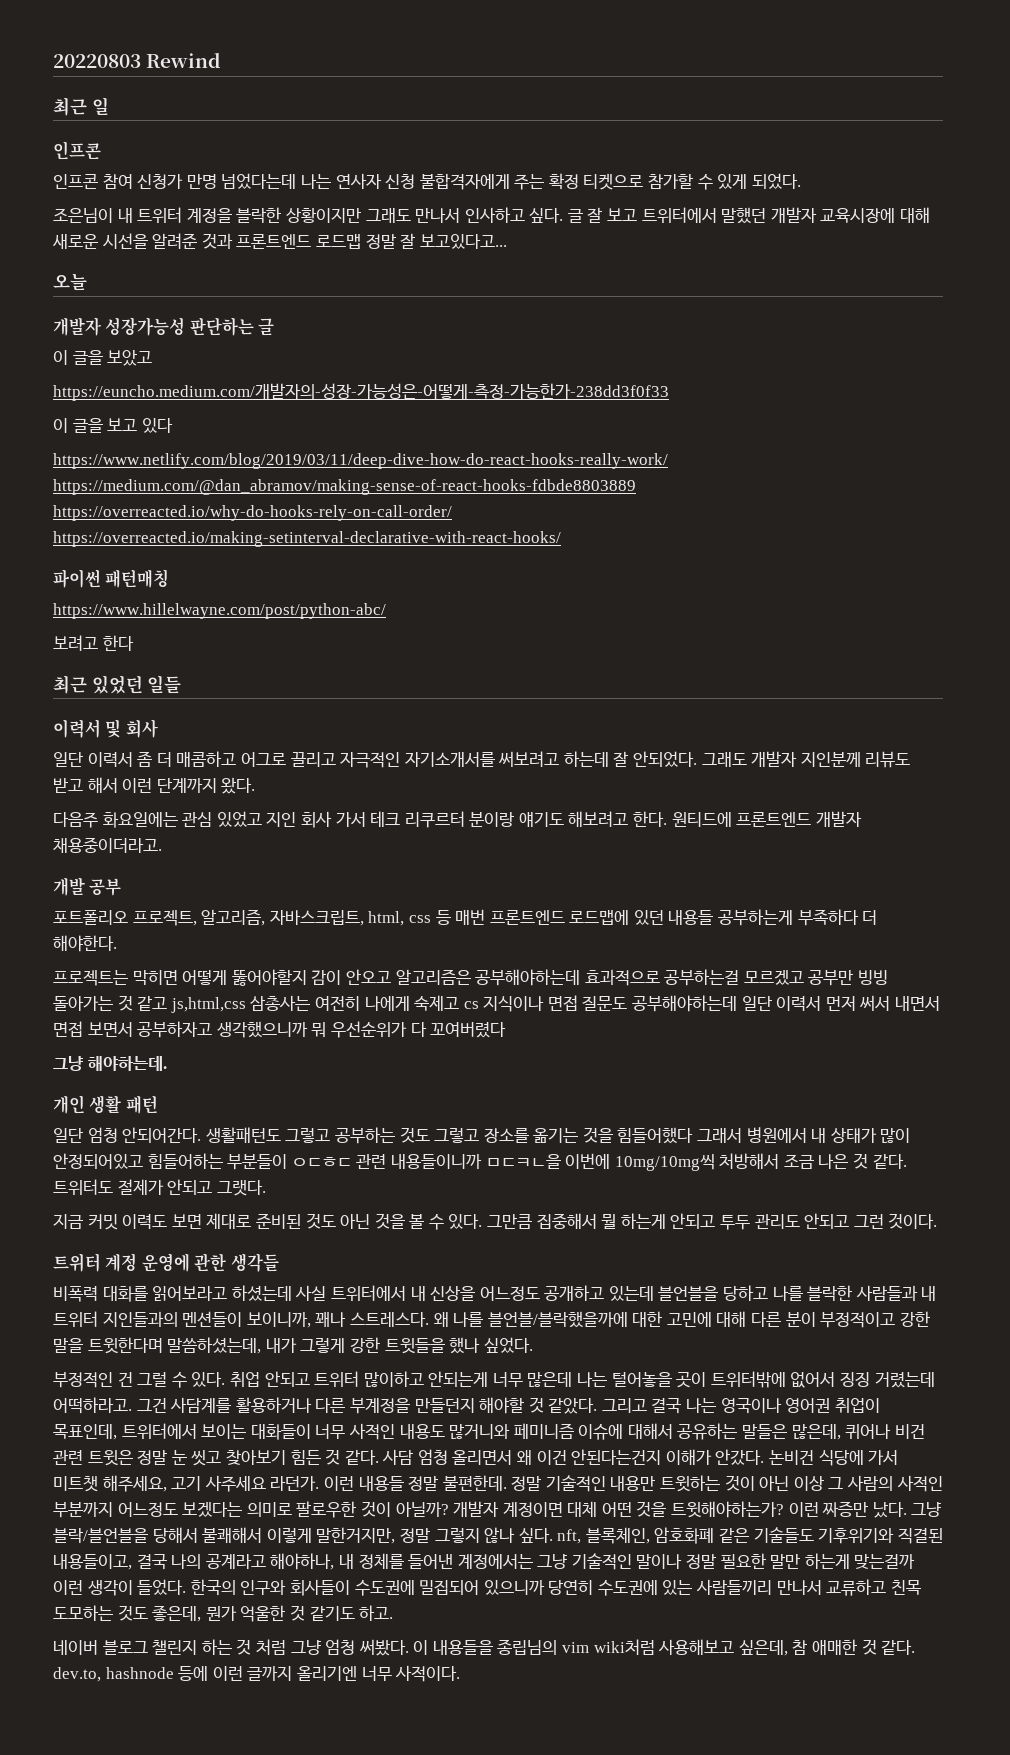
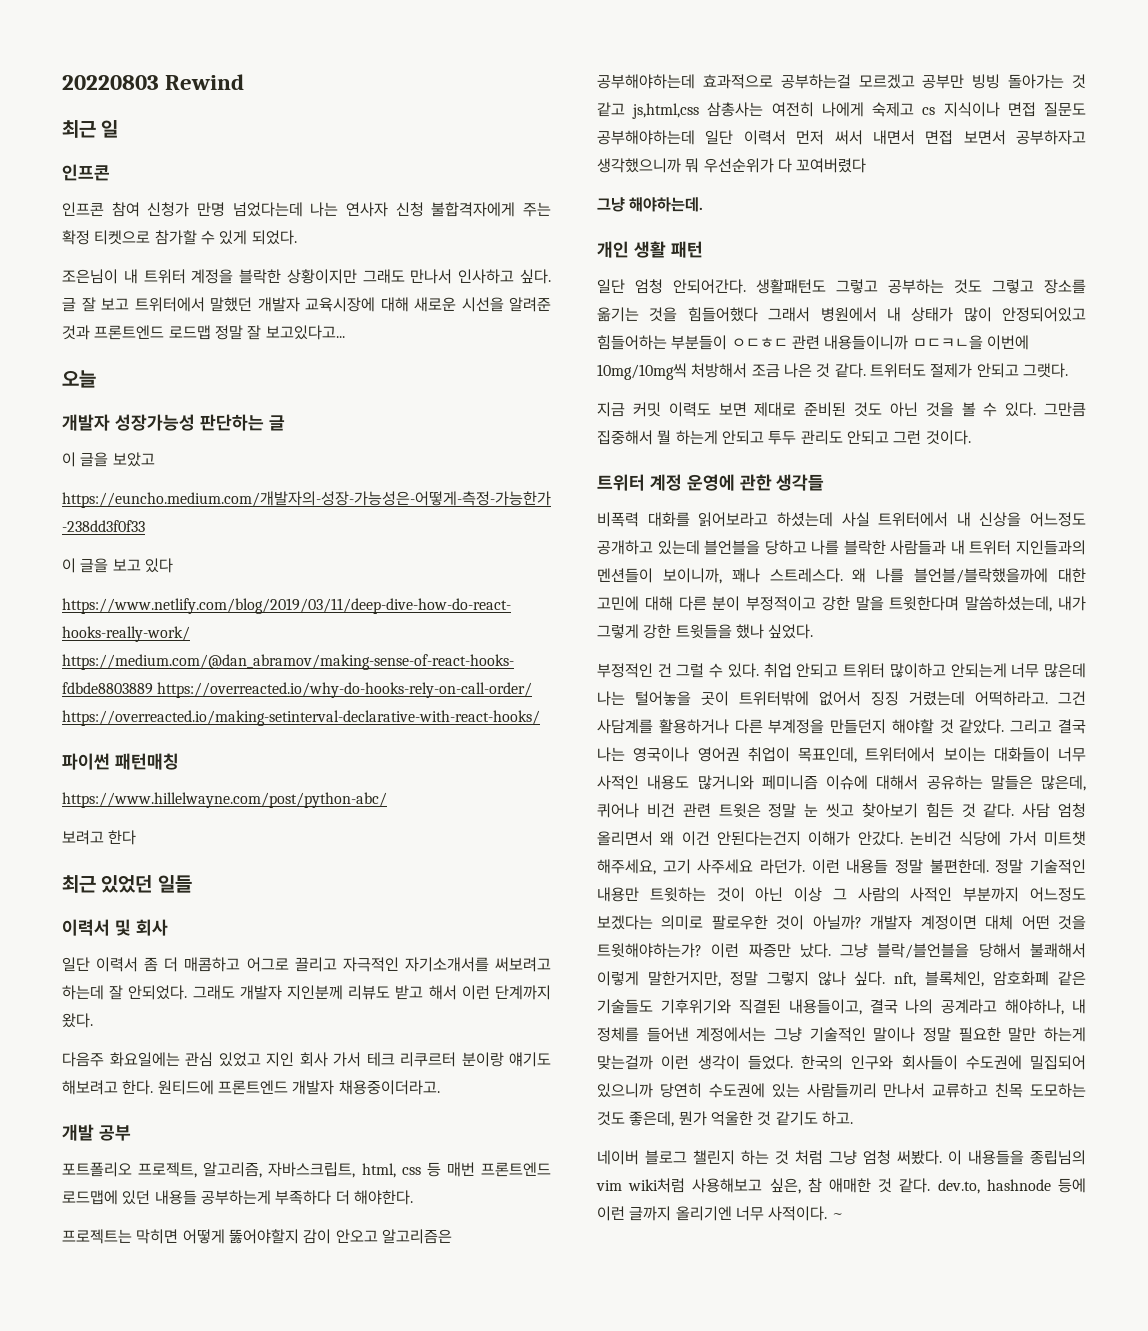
- 이 내용들을 종립님의 vim wiki처럼 사용해보고 싶은데, 참 애매한 것 같다. dev.to, hashnode 등에 이런 글까지 올리기엔 너무 사적이다.
+ 이 내용들을 종립님의 vim wiki처럼 사용해보고 싶은, 참 애매한 것 같다. dev.to, hashnode 등에 이런 글까지 올리기엔 너무 사적이다.
+ ~

